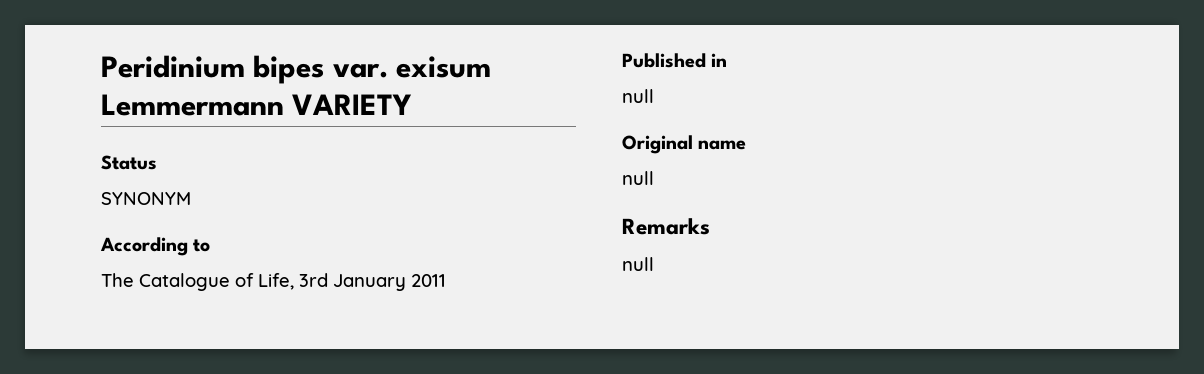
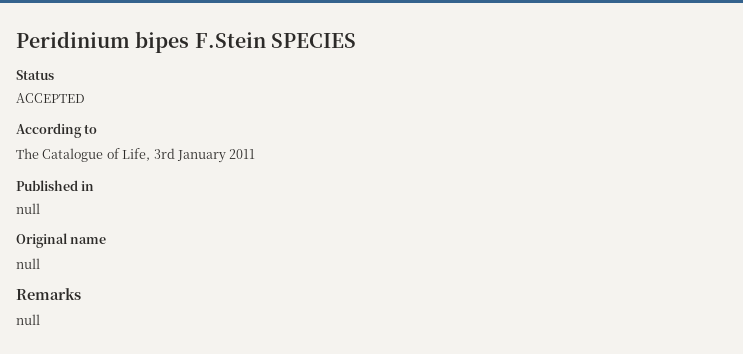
- Peridinium bipes var. exisum Lemmermann VARIETY
+ Peridinium bipes F.Stein SPECIES
- SYNONYM
+ ACCEPTED

